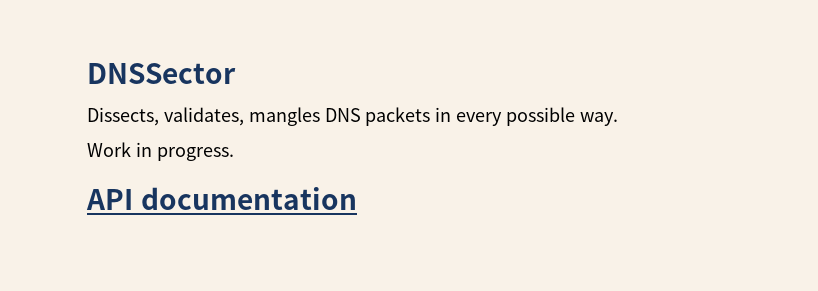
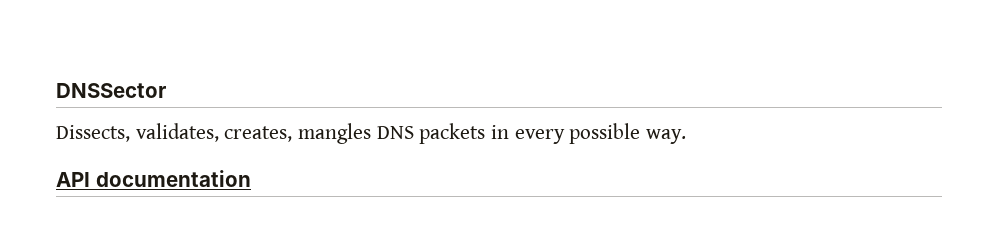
- Dissects, validates, mangles DNS packets in every possible way.
+ Dissects, validates, creates, mangles DNS packets in every possible way.
- Work in progress.

